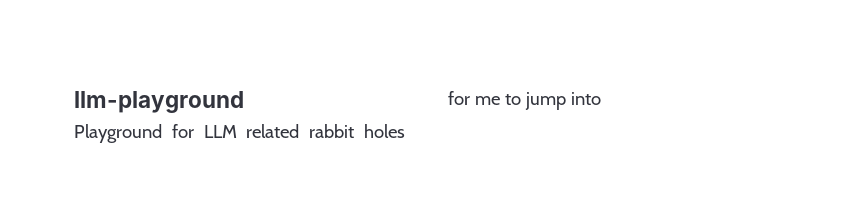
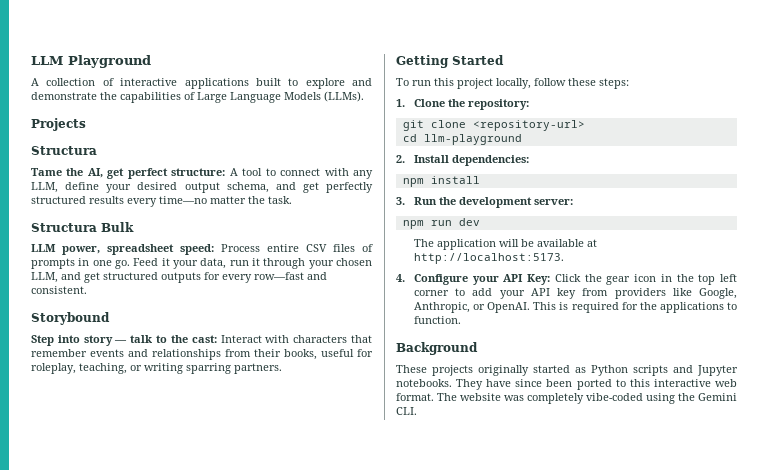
- llm-playground
- Playground for LLM related rabbit holes for me to jump into
+ LLM Playground
+ A collection of interactive applications built to explore and demonstrate the capabilities of Large Language Models (LLMs).
+ Projects
+ Structura
+ Tame the AI, get perfect structure: A tool to connect with any LLM, define your desired output schema, and get perfectly structured results every time—no matter the task.
+ Structura Bulk
+ LLM power, spreadsheet speed: Process entire CSV files of prompts in one go. Feed it your data, run it through your chosen LLM, and get structured outputs for every row—fast and consistent.
+ Storybound
+ Step into story — talk to the cast: Interact with characters that remember events and relationships from their books, useful for roleplay, teaching, or writing sparring partners.
+ Getting Started
+ To run this project locally, follow these steps:
+ 1. Clone the repository:
+ git clone <repository-url>
+ cd llm-playground
+ 2. Install dependencies:
+ npm install
+ 3. Run the development server:
+ npm run dev
+ The application will be available at http://localhost:5173.
+ 4. Configure your API Key: Click the gear icon in the top left corner to add your API key from providers like Google, Anthropic, or OpenAI. This is required for the applications to function.
+ Background
+ These projects originally started as Python scripts and Jupyter notebooks. They have since been ported to this interactive web format. The website was completely vibe-coded using the Gemini CLI.

